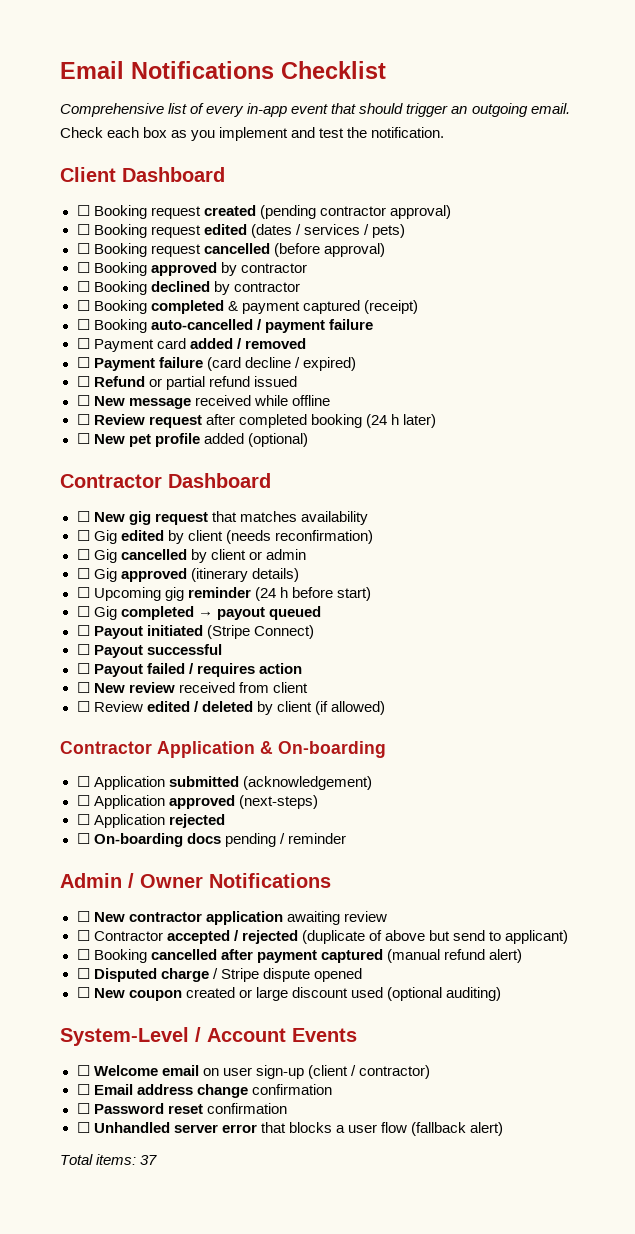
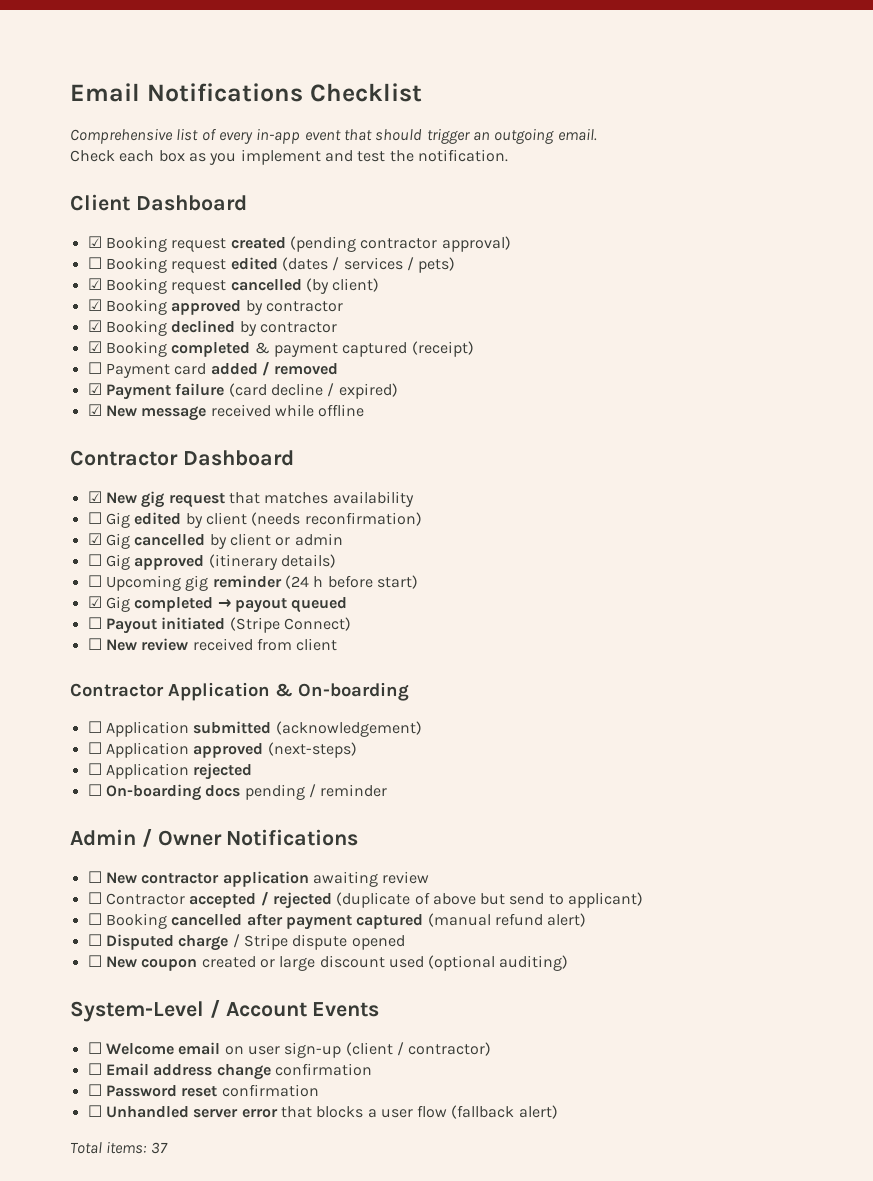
- ☐ Booking request created (pending contractor approval)
+ ☑ Booking request created (pending contractor approval)
- ☐ Booking request cancelled (before approval)
- ☐ Booking approved by contractor
+ ☑ Booking request cancelled (by client)
+ ☑ Booking approved by contractor
- ☐ Booking declined by contractor
+ ☑ Booking declined by contractor
- ☐ Booking completed & payment captured (receipt)
+ ☑ Booking completed & payment captured (receipt)
- ☐ Booking auto-cancelled / payment failure
- ☐ Payment failure (card decline / expired)
+ ☑ Payment failure (card decline / expired)
- ☐ Refund or partial refund issued
- ☐ New message received while offline
+ ☑ New message received while offline
- ☐ Review request after completed booking (24 h later)
- ☐ New pet profile added (optional)
- ☐ New gig request that matches availability
+ ☑ New gig request that matches availability
- ☐ Gig cancelled by client or admin
+ ☑ Gig cancelled by client or admin
- ☐ Gig completed → payout queued
+ ☑ Gig completed → payout queued
- ☐ Payout successful
- ☐ Payout failed / requires action
- ☐ Review edited / deleted by client (if allowed)

